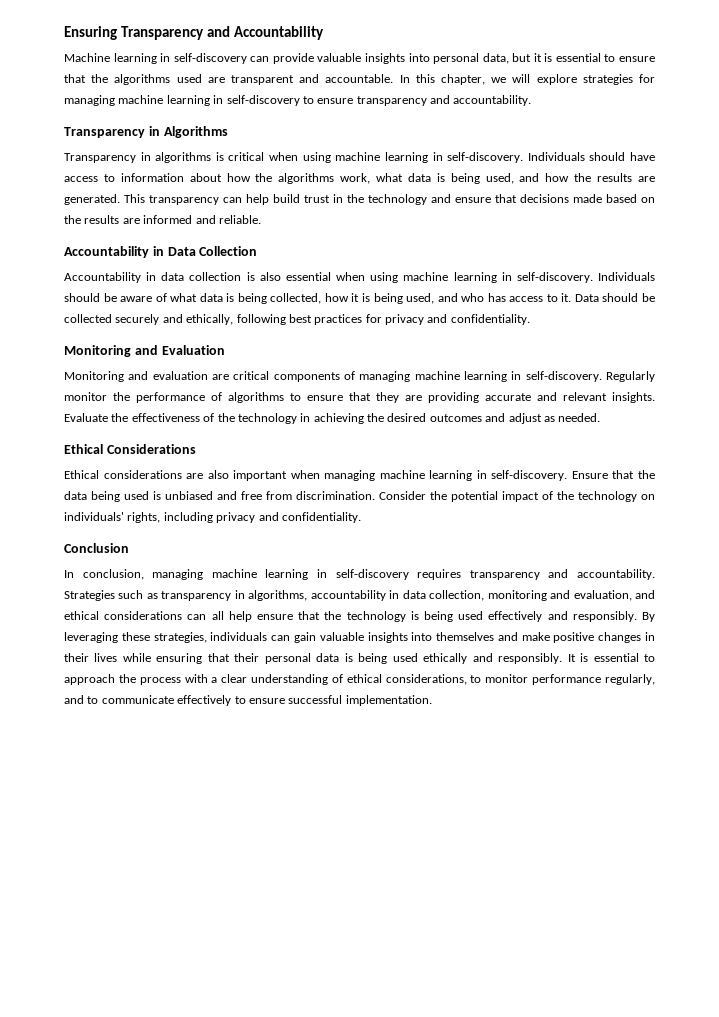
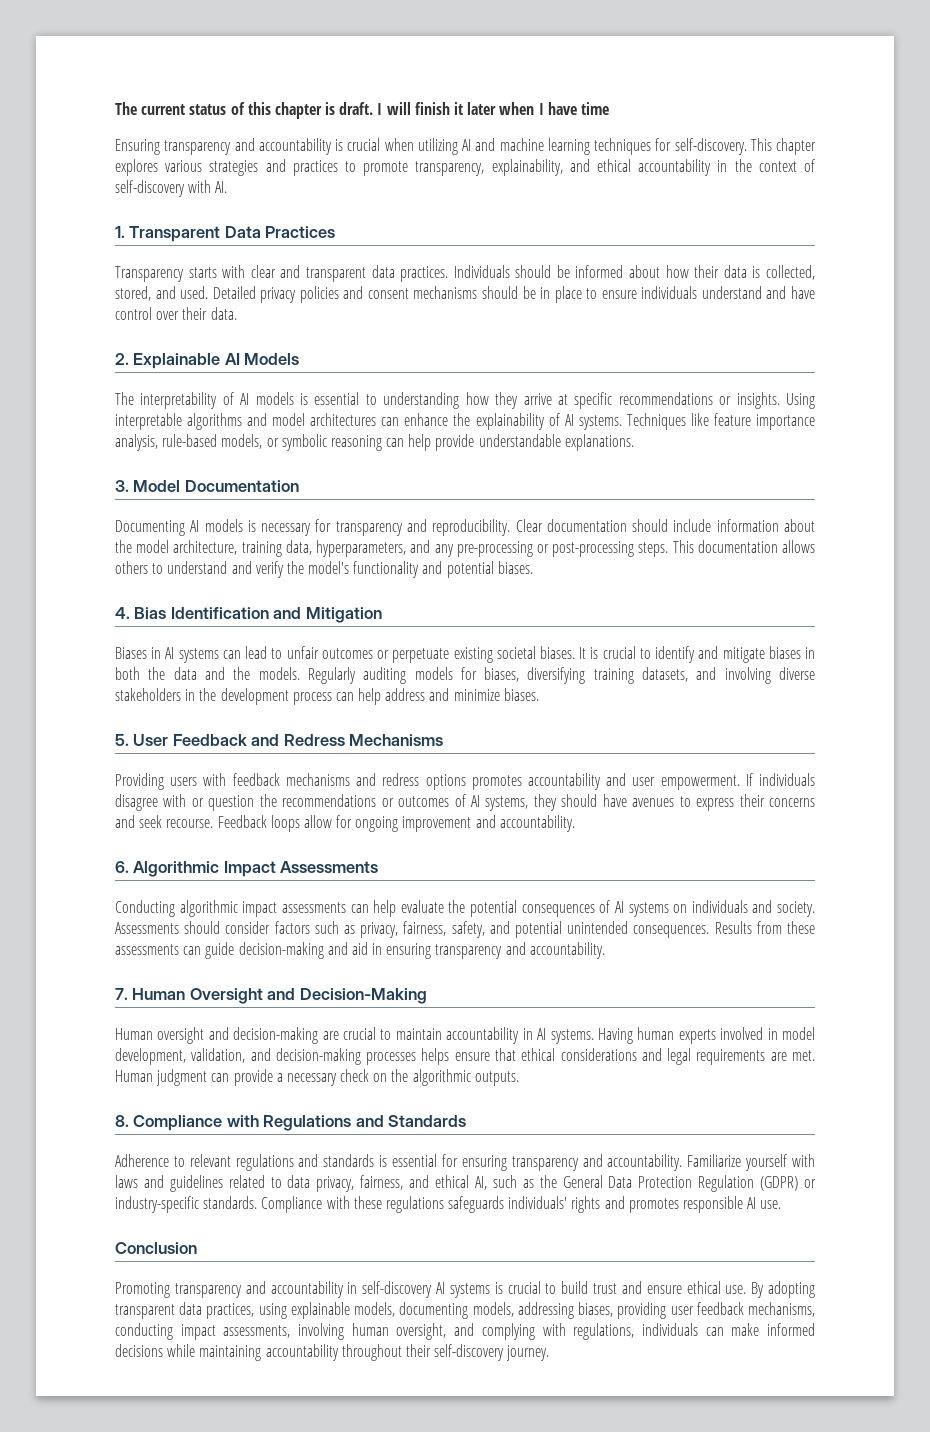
- Ensuring Transparency and Accountability
- Machine learning in self-discovery can provide valuable insights into personal data, but it is essential to ensure that the algorithms used are transparent and accountable. In this chapter, we will explore strategies for managing machine learning in self-discovery to ensure transparency and accountability.
- Transparency in Algorithms
- Transparency in algorithms is critical when using machine learning in self-discovery. Individuals should have access to information about how the algorithms work, what data is being used, and how the results are generated. This transparency can help build trust in the technology and ensure that decisions made based on the results are informed and reliable.
- Accountability in Data Collection
- Accountability in data collection is also essential when using machine learning in self-discovery. Individuals should be aware of what data is being collected, how it is being used, and who has access to it. Data should be collected securely and ethically, following best practices for privacy and confidentiality.
- Monitoring and Evaluation
- Monitoring and evaluation are critical components of managing machine learning in self-discovery. Regularly monitor the performance of algorithms to ensure that they are providing accurate and relevant insights. Evaluate the effectiveness of the technology in achieving the desired outcomes and adjust as needed.
- Ethical Considerations
- Ethical considerations are also important when managing machine learning in self-discovery. Ensure that the data being used is unbiased and free from discrimination. Consider the potential impact of the technology on individuals' rights, including privacy and confidentiality.
+ The current status of this chapter is draft. I will finish it later when I have time
+ Ensuring transparency and accountability is crucial when utilizing AI and machine learning techniques for self-discovery. This chapter explores various strategies and practices to promote transparency, explainability, and ethical accountability in the context of self-discovery with AI.
+ 1. Transparent Data Practices
+ Transparency starts with clear and transparent data practices. Individuals should be informed about how their data is collected, stored, and used. Detailed privacy policies and consent mechanisms should be in place to ensure individuals understand and have control over their data.
+ 2. Explainable AI Models
+ The interpretability of AI models is essential to understanding how they arrive at specific recommendations or insights. Using interpretable algorithms and model architectures can enhance the explainability of AI systems. Techniques like feature importance analysis, rule-based models, or symbolic reasoning can help provide understandable explanations.
+ 3. Model Documentation
+ Documenting AI models is necessary for transparency and reproducibility. Clear documentation should include information about the model architecture, training data, hyperparameters, and any pre-processing or post-processing steps. This documentation allows others to understand and verify the model's functionality and potential biases.
+ 4. Bias Identification and Mitigation
+ Biases in AI systems can lead to unfair outcomes or perpetuate existing societal biases. It is crucial to identify and mitigate biases in both the data and the models. Regularly auditing models for biases, diversifying training datasets, and involving diverse stakeholders in the development process can help address and minimize biases.
+ 5. User Feedback and Redress Mechanisms
+ Providing users with feedback mechanisms and redress options promotes accountability and user empowerment. If individuals disagree with or question the recommendations or outcomes of AI systems, they should have avenues to express their concerns and seek recourse. Feedback loops allow for ongoing improvement and accountability.
+ 6. Algorithmic Impact Assessments
+ Conducting algorithmic impact assessments can help evaluate the potential consequences of AI systems on individuals and society. Assessments should consider factors such as privacy, fairness, safety, and potential unintended consequences. Results from these assessments can guide decision-making and aid in ensuring transparency and accountability.
+ 7. Human Oversight and Decision-Making
+ Human oversight and decision-making are crucial to maintain accountability in AI systems. Having human experts involved in model development, validation, and decision-making processes helps ensure that ethical considerations and legal requirements are met. Human judgment can provide a necessary check on the algorithmic outputs.
+ 8. Compliance with Regulations and Standards
+ Adherence to relevant regulations and standards is essential for ensuring transparency and accountability. Familiarize yourself with laws and guidelines related to data privacy, fairness, and ethical AI, such as the General Data Protection Regulation (GDPR) or industry-specific standards. Compliance with these regulations safeguards individuals' rights and promotes responsible AI use.
  Conclusion
- In conclusion, managing machine learning in self-discovery requires transparency and accountability. Strategies such as transparency in algorithms, accountability in data collection, monitoring and evaluation, and ethical considerations can all help ensure that the technology is being used effectively and responsibly. By leveraging these strategies, individuals can gain valuable insights into themselves and make positive changes in their lives while ensuring that their personal data is being used ethically and responsibly. It is essential to approach the process with a clear understanding of ethical considerations, to monitor performance regularly, and to communicate effectively to ensure successful implementation.
+ Promoting transparency and accountability in self-discovery AI systems is crucial to build trust and ensure ethical use. By adopting transparent data practices, using explainable models, documenting models, addressing biases, providing user feedback mechanisms, conducting impact assessments, involving human oversight, and complying with regulations, individuals can make informed decisions while maintaining accountability throughout their self-discovery journey.

